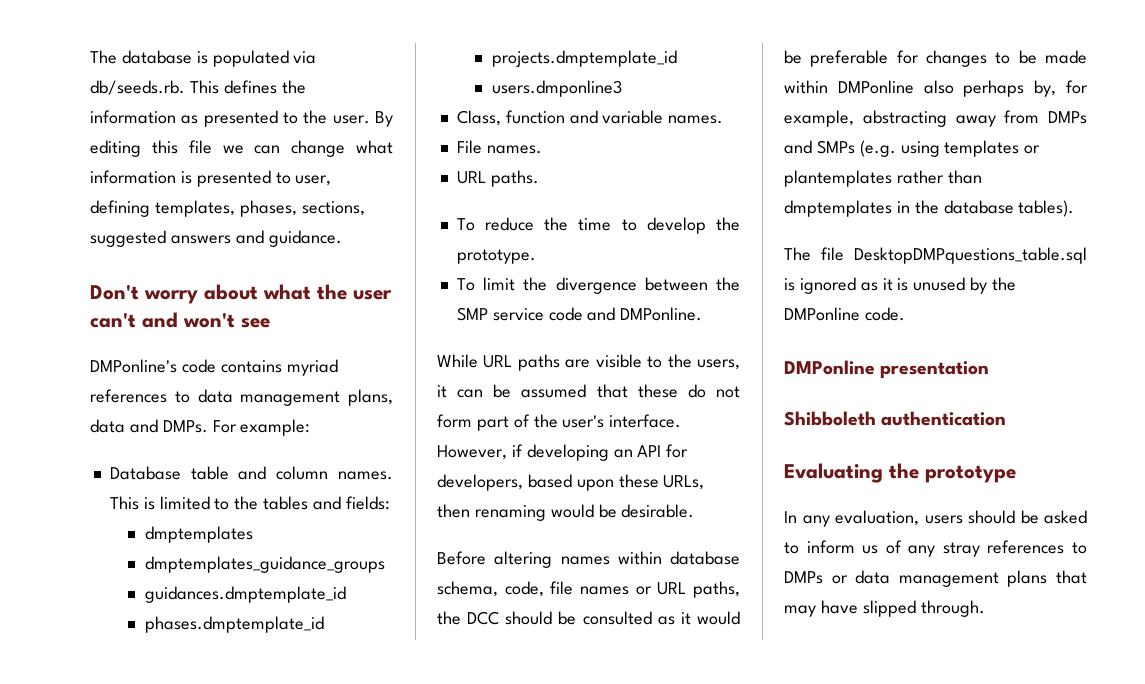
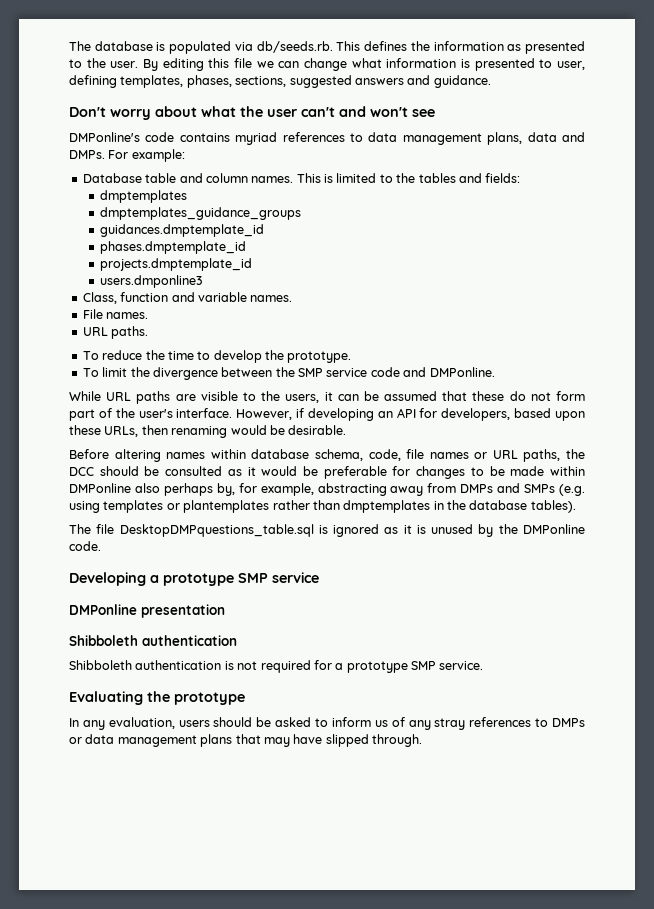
+ Developing a prototype SMP service
+ Shibboleth authentication is not required for a prototype SMP service.

